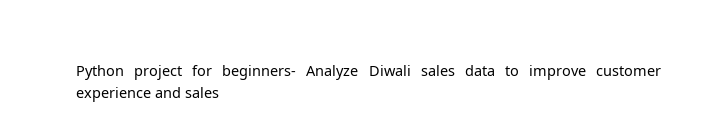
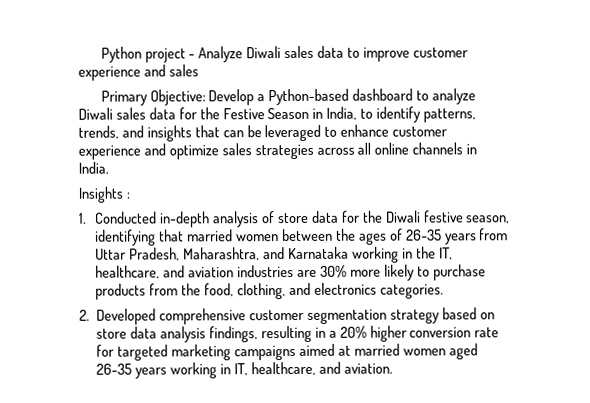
- Python project for beginners- Analyze Diwali sales data to improve customer experience and sales
+ Python project - Analyze Diwali sales data to improve customer experience and sales
+ Primary Objective: Develop a Python-based dashboard to analyze Diwali sales data for the Festive Season in India, to identify patterns, trends, and insights that can be leveraged to enhance customer experience and optimize sales strategies across all online channels in India.
+ Insights :
+ 1. Conducted in-depth analysis of store data for the Diwali festive season, identifying that married women between the ages of 26-35 years from Uttar Pradesh, Maharashtra, and Karnataka working in the IT, healthcare, and aviation industries are 30% more likely to purchase products from the food, clothing, and electronics categories.
+ 2. Developed comprehensive customer segmentation strategy based on store data analysis findings, resulting in a 20% higher conversion rate for targeted marketing campaigns aimed at married women aged 26-35 years working in IT, healthcare, and aviation.

